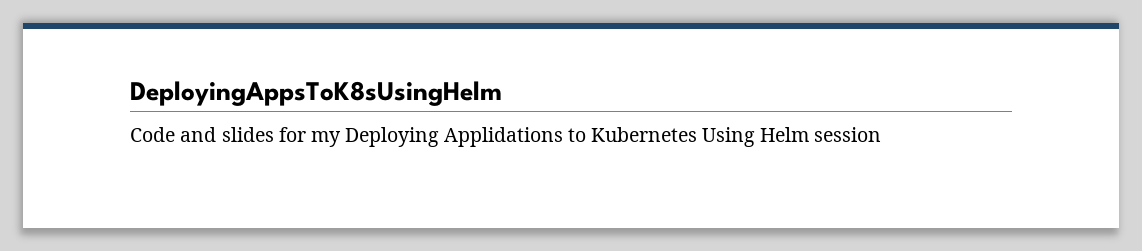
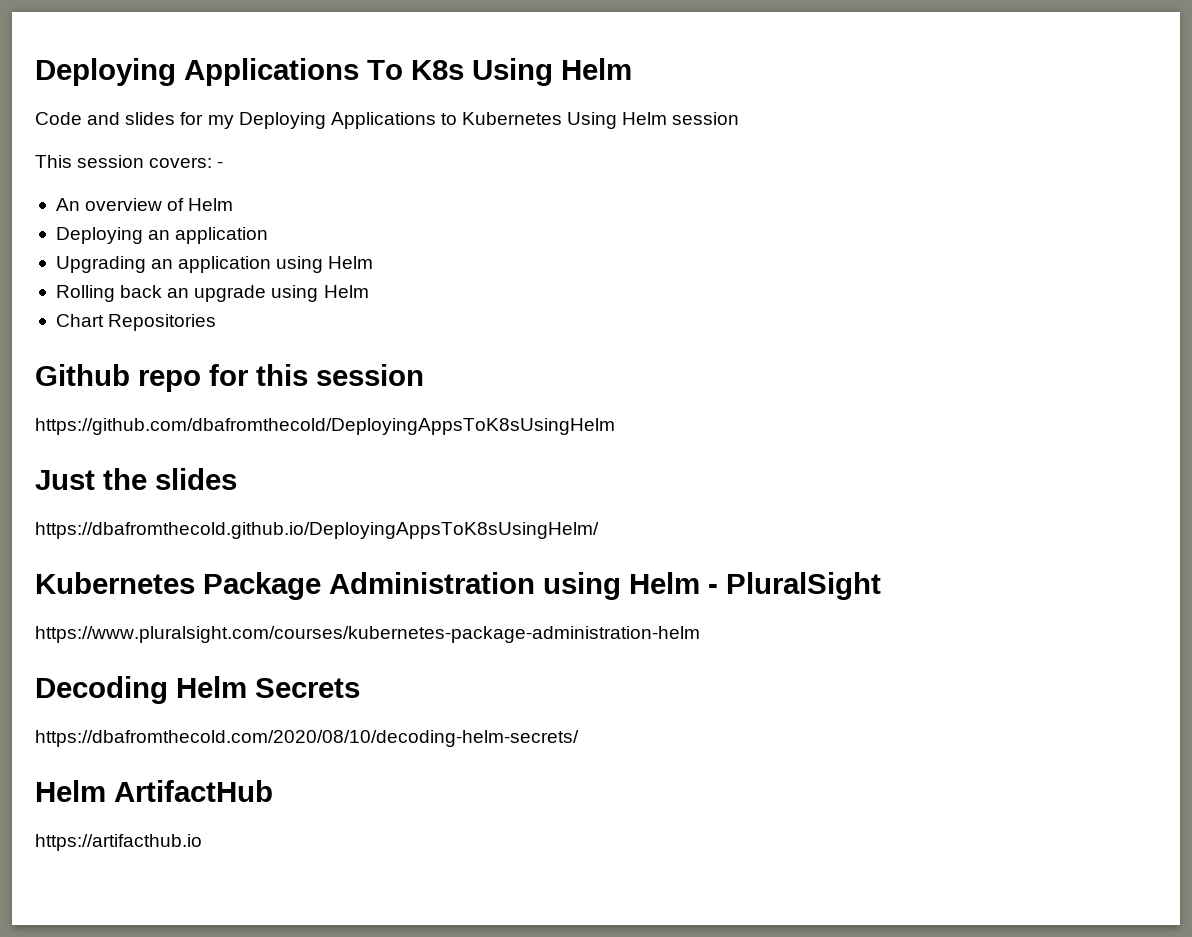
- DeployingAppsToK8sUsingHelm
+ Deploying Applications To K8s Using Helm
- Code and slides for my Deploying Applidations to Kubernetes Using Helm session
+ Code and slides for my Deploying Applications to Kubernetes Using Helm session
+ This session covers: -
+ An overview of Helm
+ Deploying an application
+ Upgrading an application using Helm
+ Rolling back an upgrade using Helm
+ Chart Repositories
+ Github repo for this session
+ https://github.com/dbafromthecold/DeployingAppsToK8sUsingHelm
+ Just the slides
+ https://dbafromthecold.github.io/DeployingAppsToK8sUsingHelm/
+ Kubernetes Package Administration using Helm - PluralSight
+ https://www.pluralsight.com/courses/kubernetes-package-administration-helm
+ Decoding Helm Secrets
+ https://dbafromthecold.com/2020/08/10/decoding-helm-secrets/
+ Helm ArtifactHub
+ https://artifacthub.io

